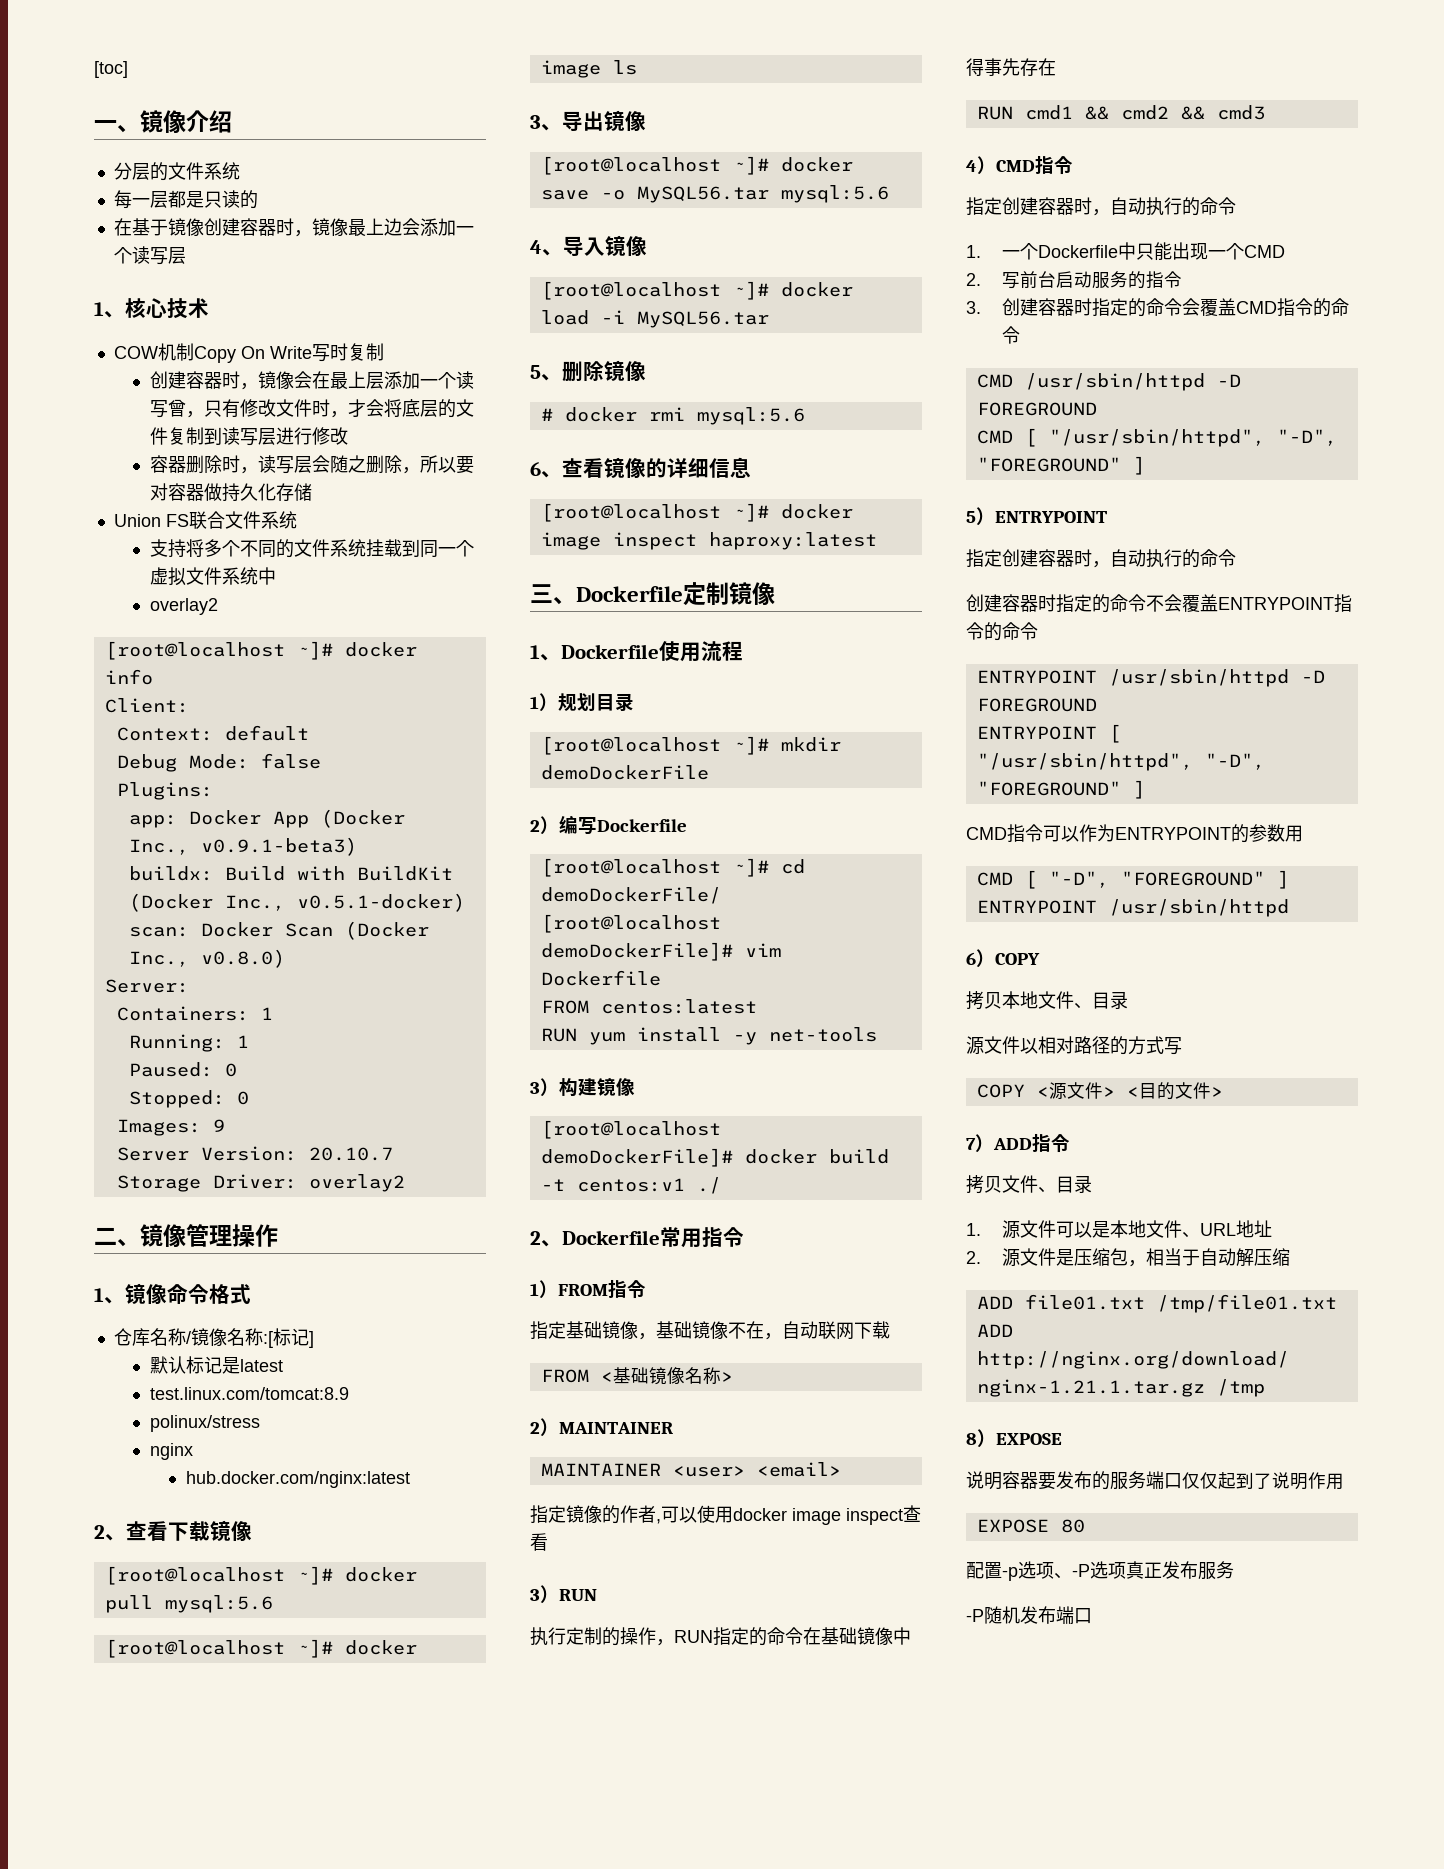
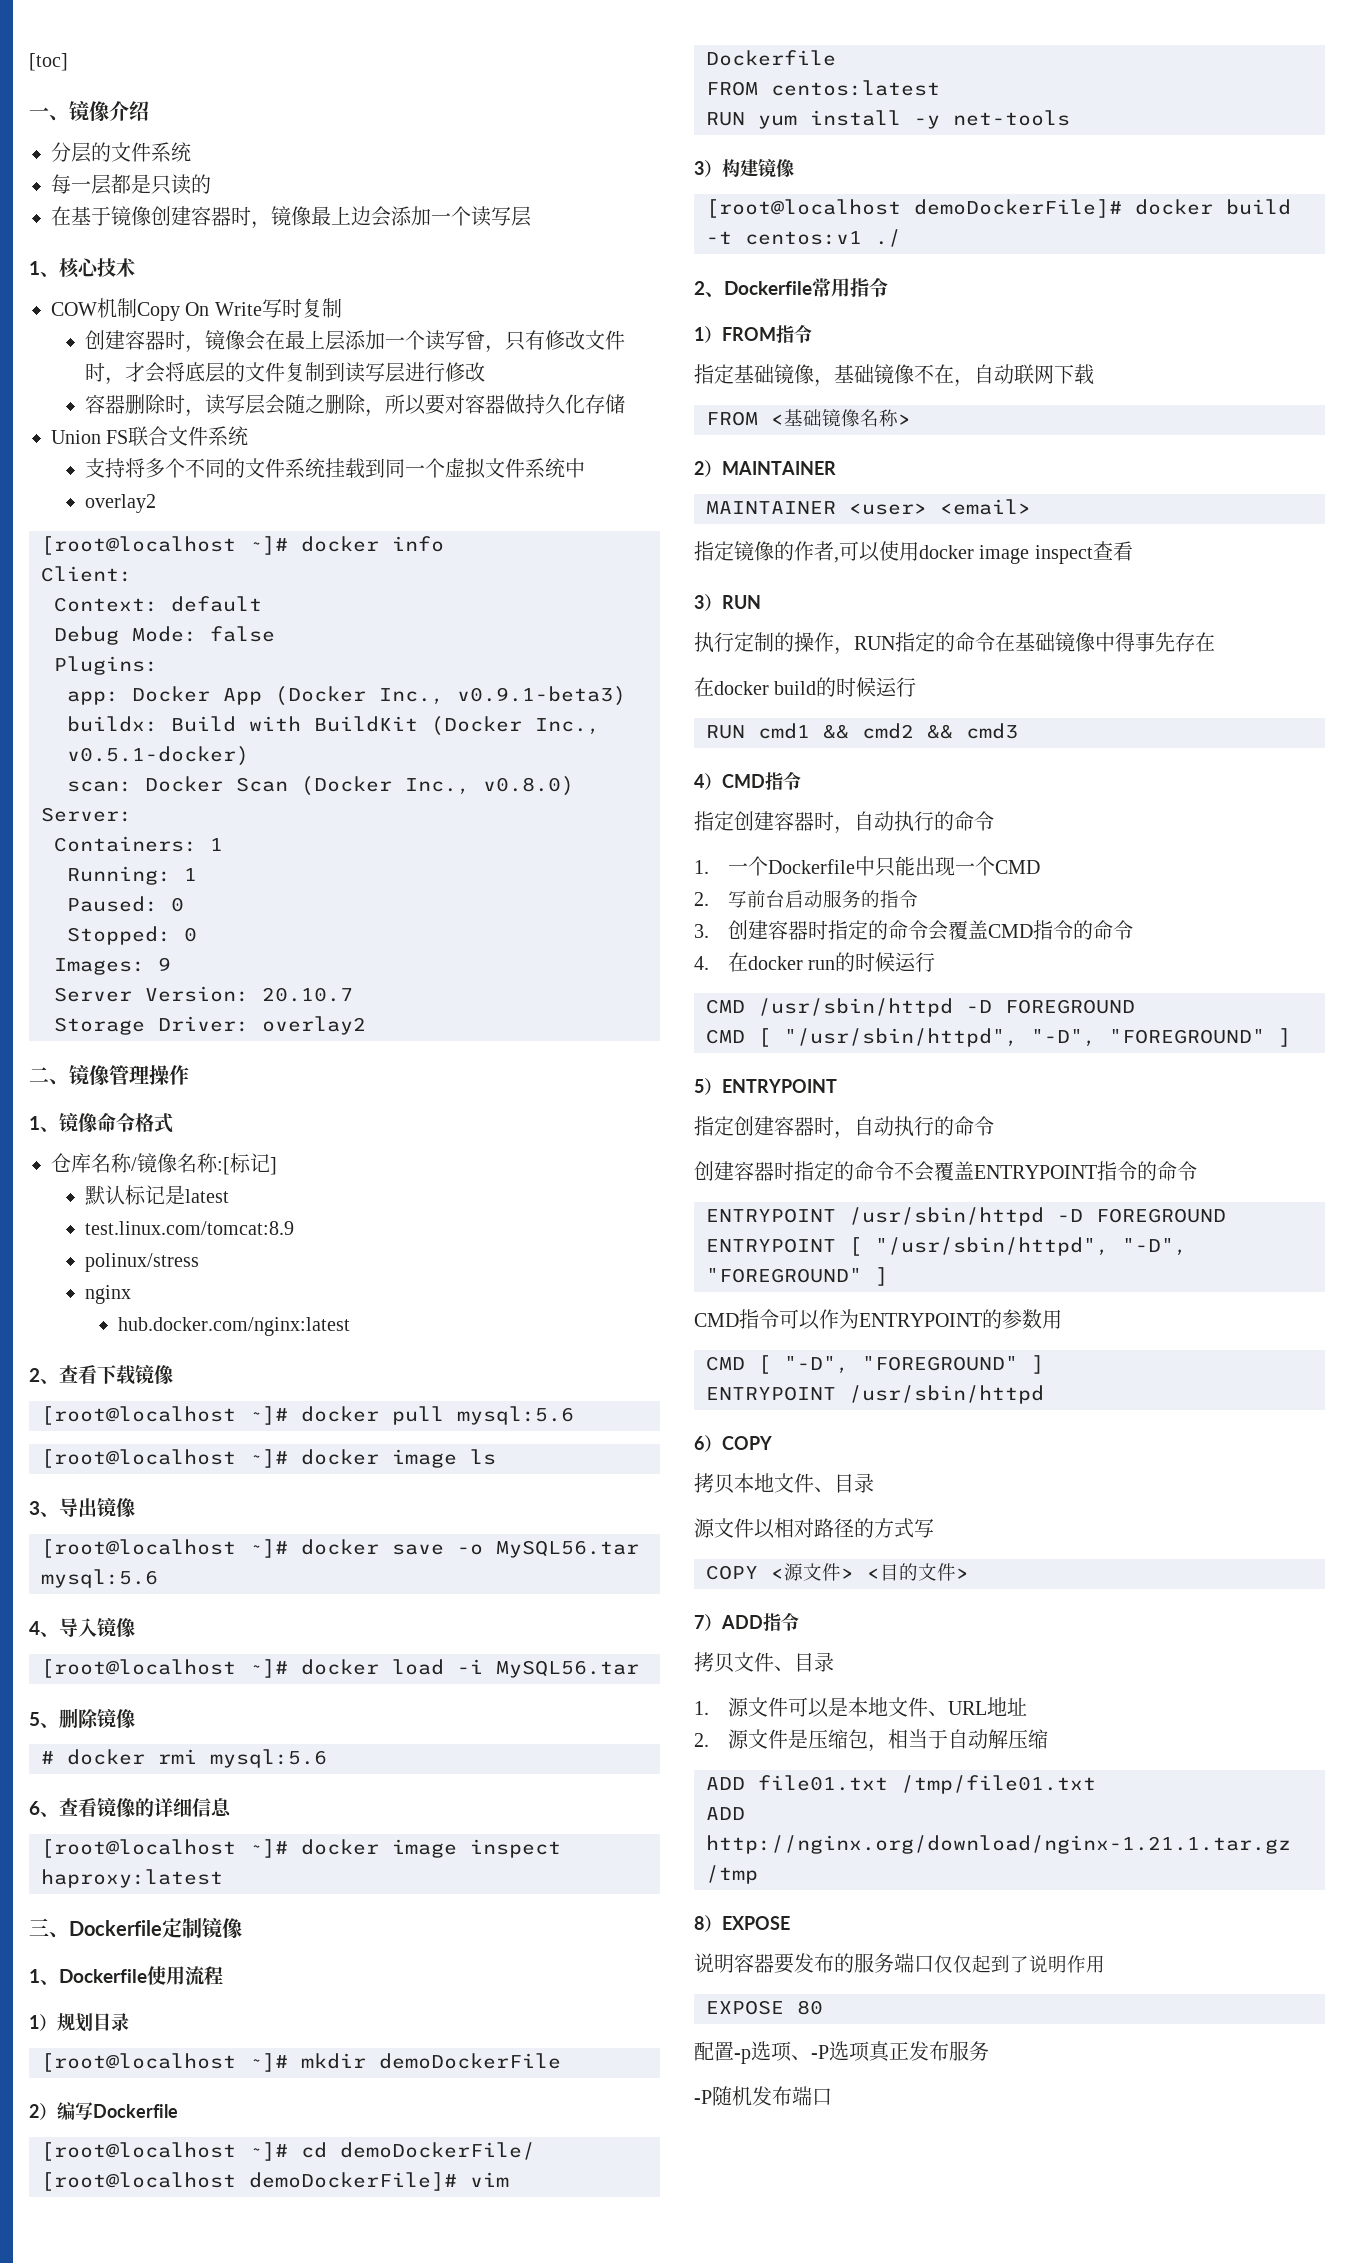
+ 在docker build的时候运行
+ 4.在docker run的时候运行

